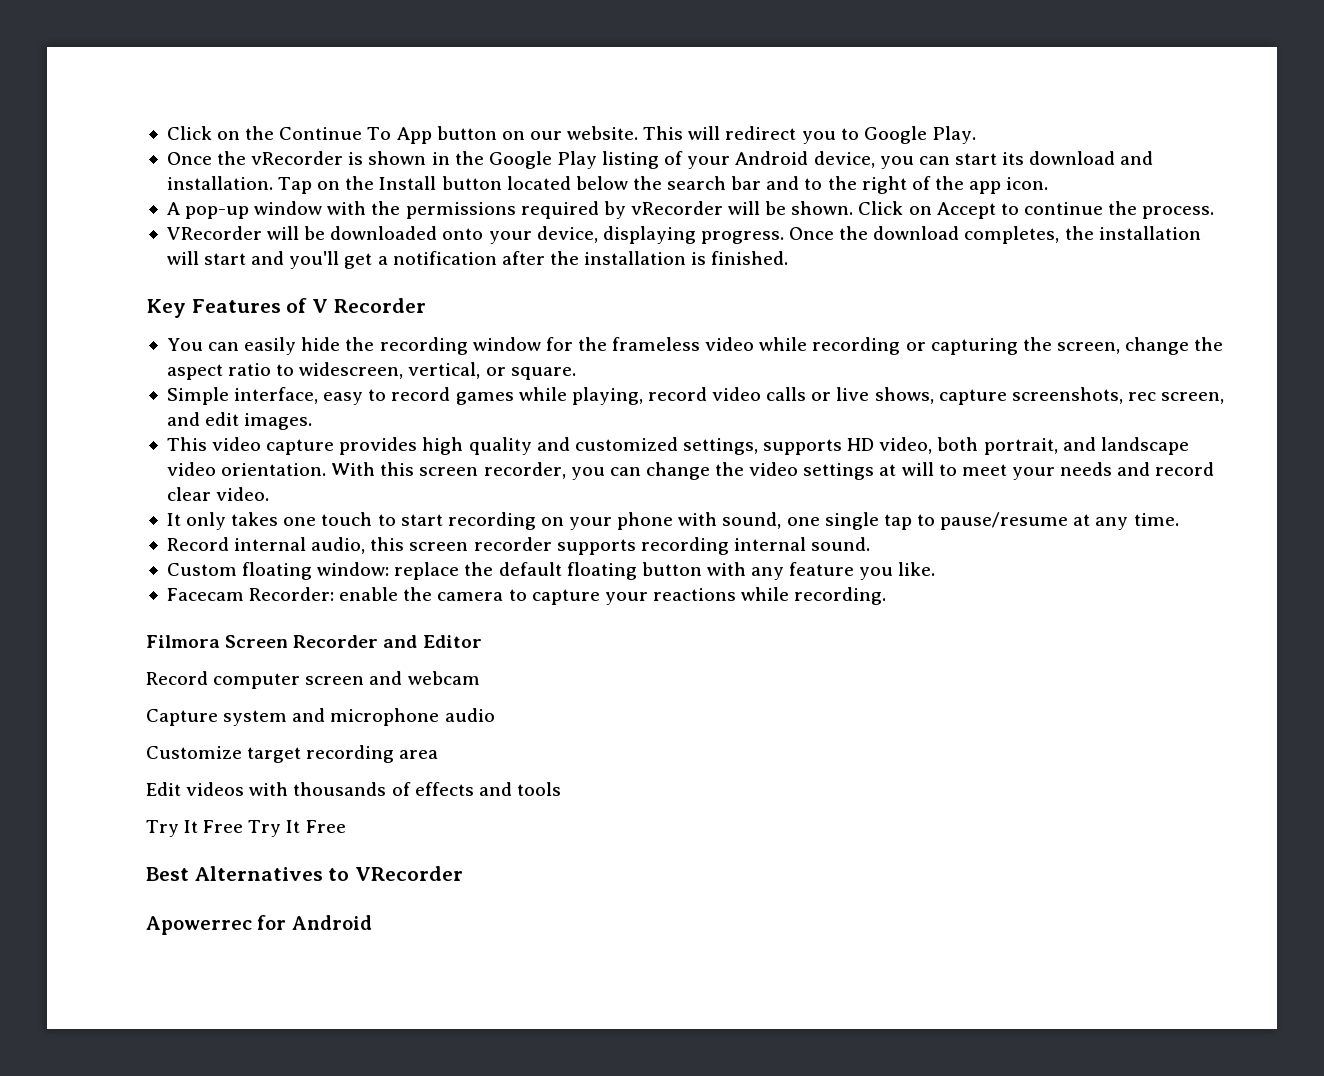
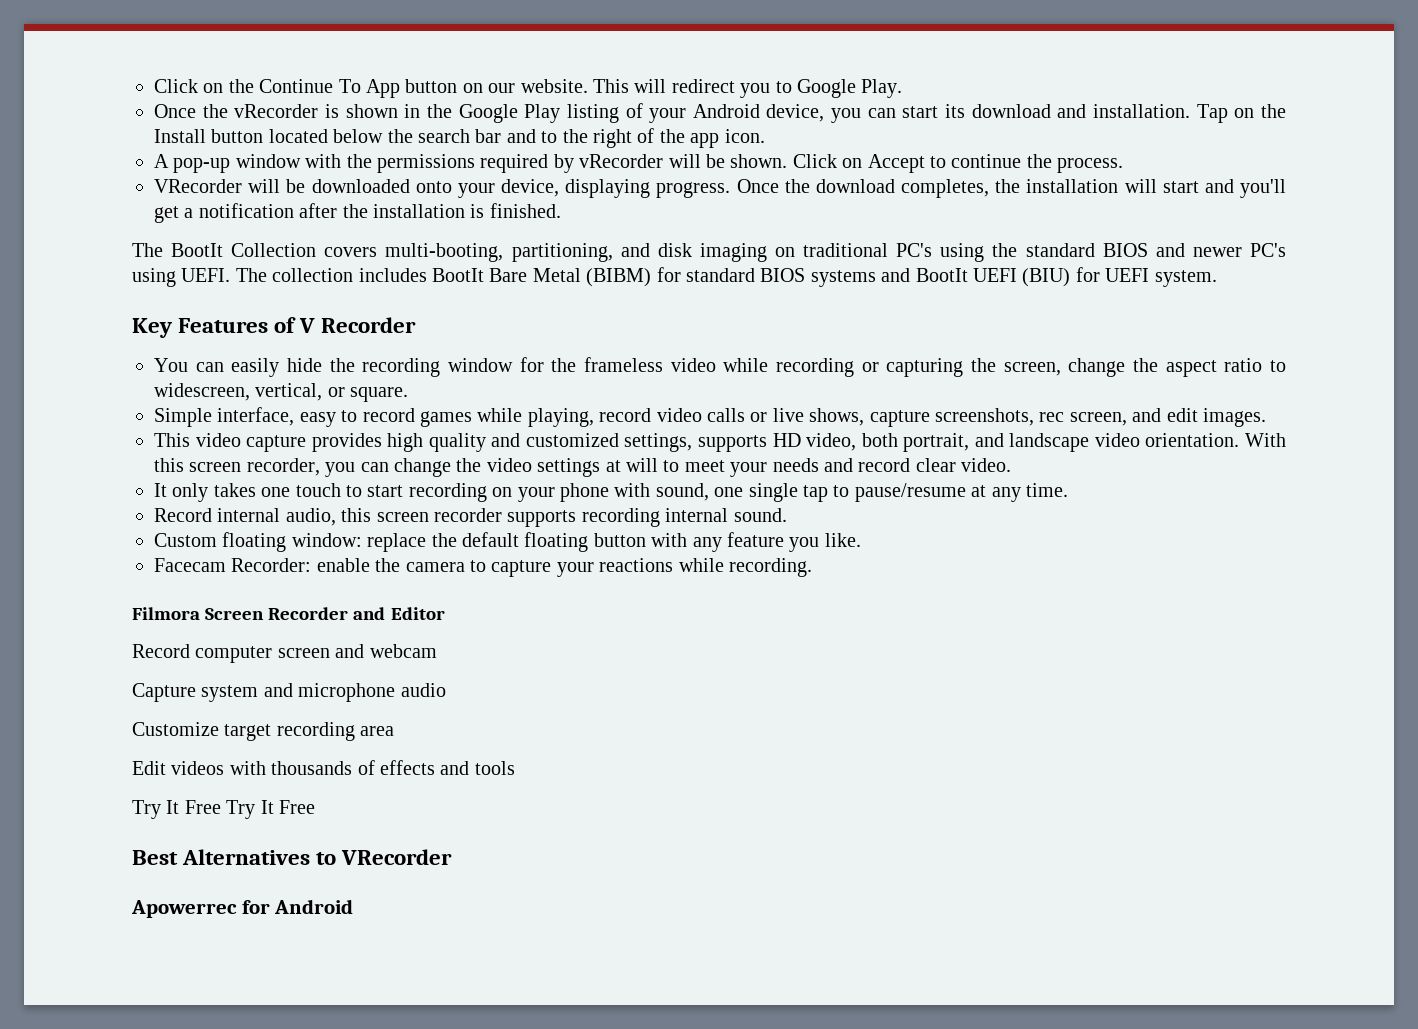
+ The BootIt Collection covers multi-booting, partitioning, and disk imaging on traditional PC's using the standard BIOS and newer PC's using UEFI. The collection includes BootIt Bare Metal (BIBM) for standard BIOS systems and BootIt UEFI (BIU) for UEFI system.

